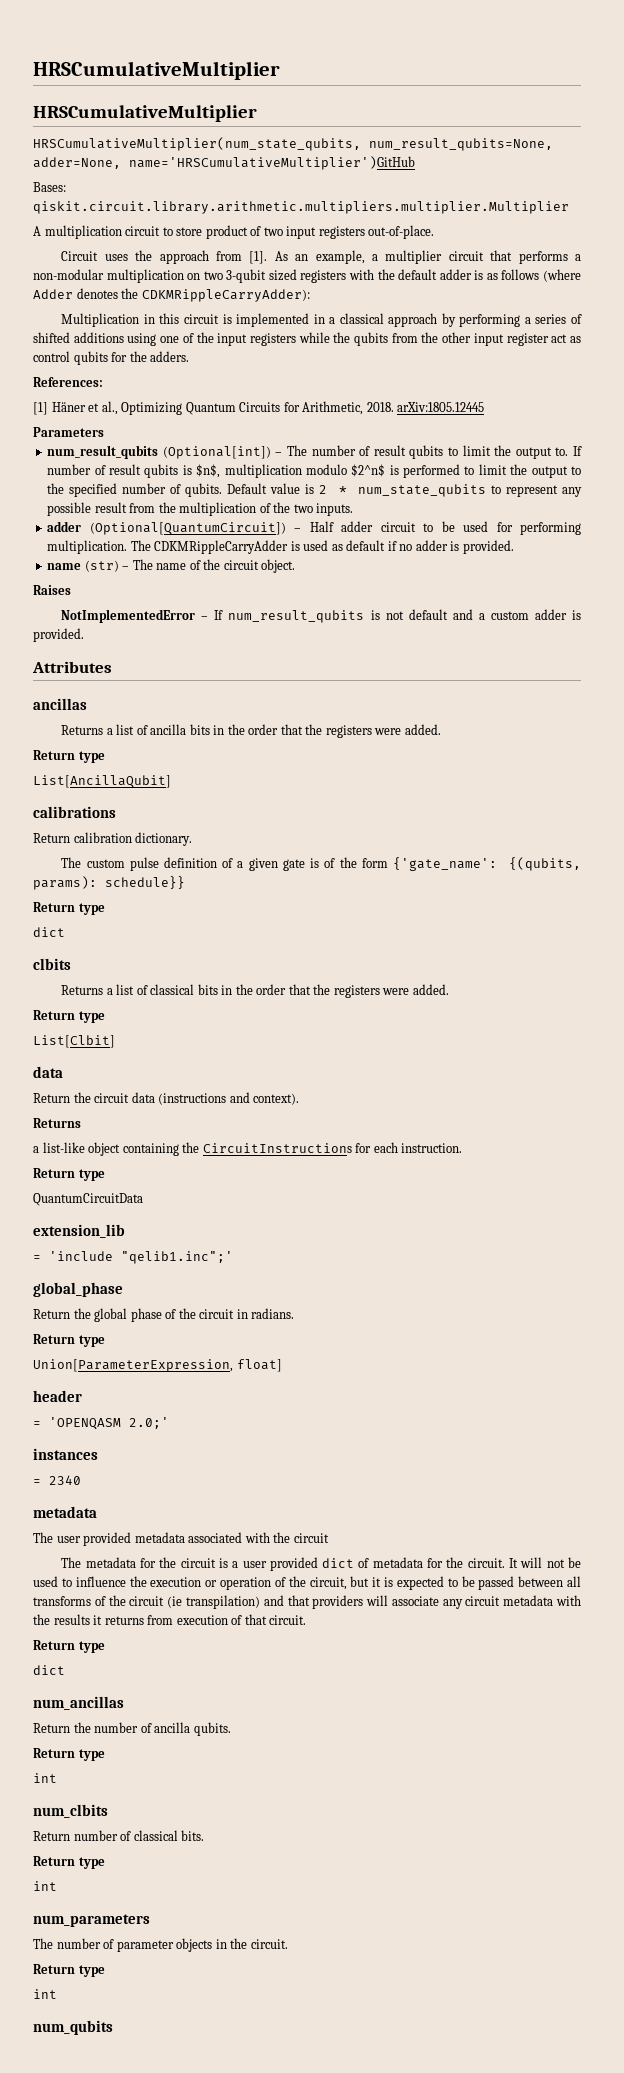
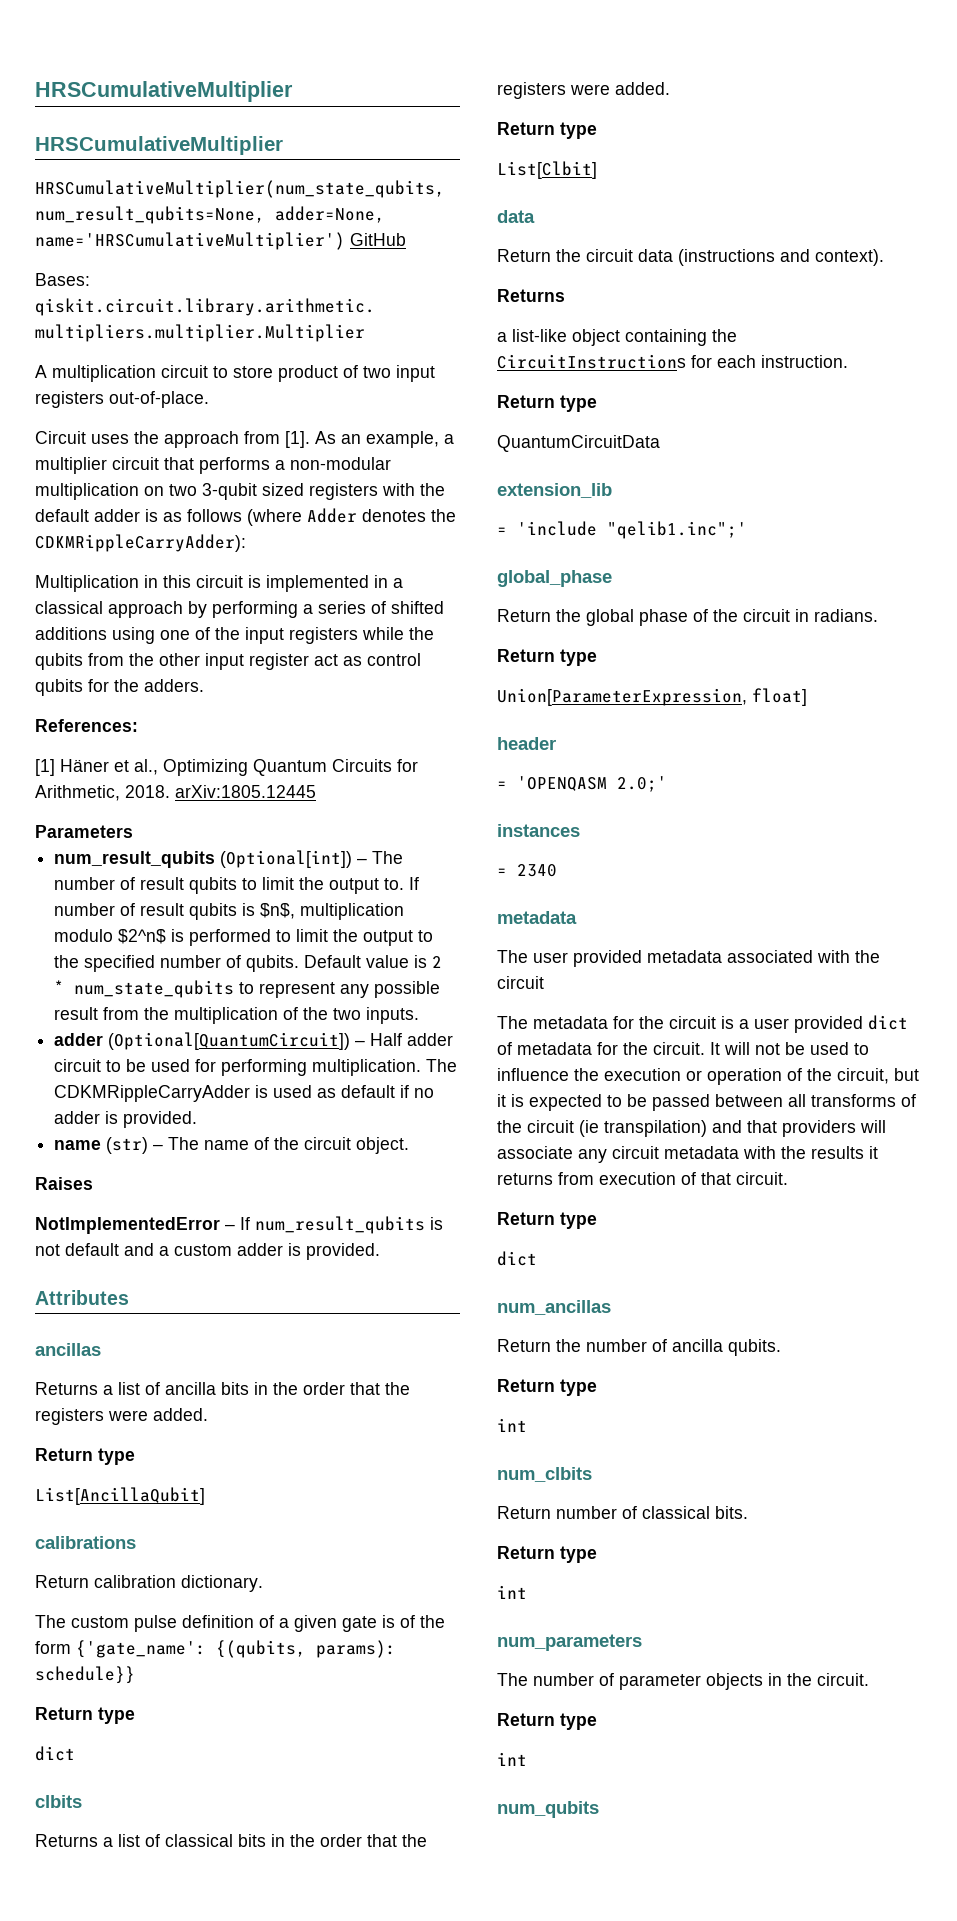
- HRSCumulativeMultiplier(num_state_qubits, num_result_qubits=None, adder=None, name='HRSCumulativeMultiplier')GitHub
+ HRSCumulativeMultiplier(num_state_qubits, num_result_qubits=None, adder=None, name='HRSCumulativeMultiplier') GitHub

